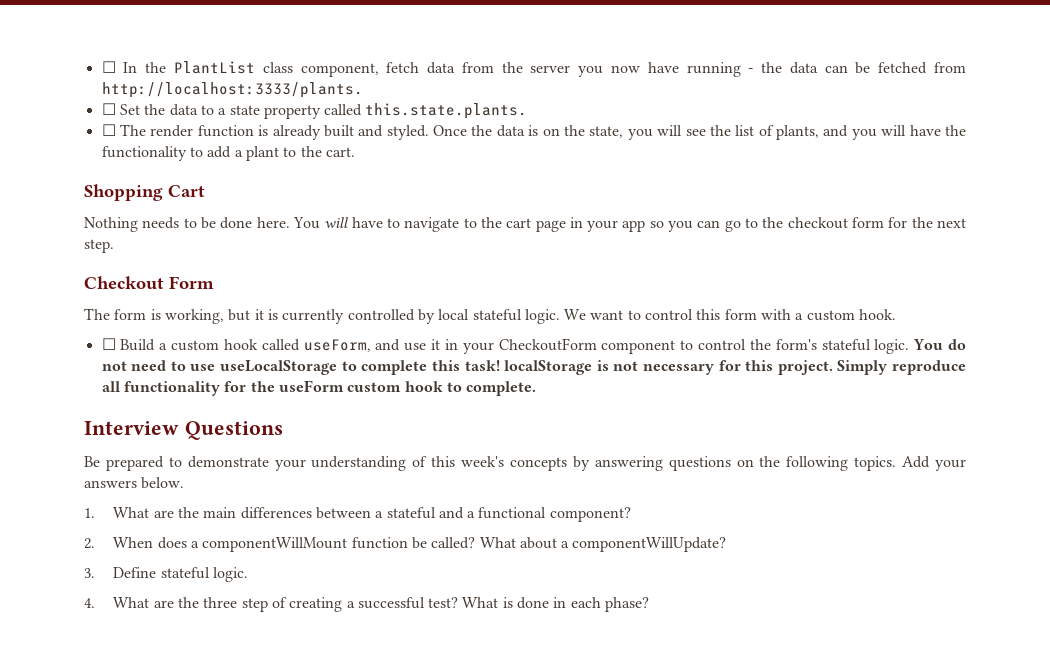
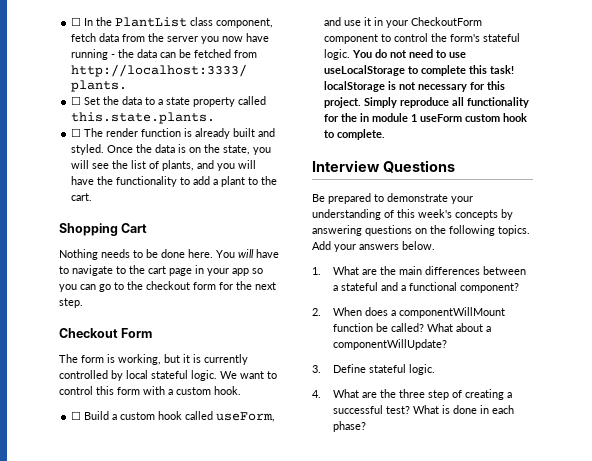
- Simply reproduce all functionality for the useForm custom hook to complete.
+ Simply reproduce all functionality for the in module 1 useForm custom hook to complete.

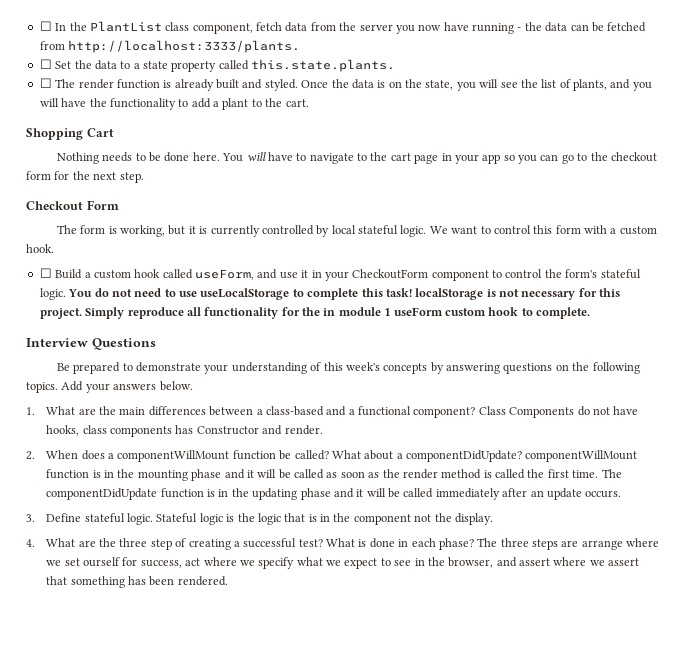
- 1. What are the main differences between a stateful and a functional component?
+ 1. What are the main differences between a class-based and a functional component? Class Components do not have hooks, class components has Constructor and render.
- What about a componentWillUpdate?
- 3. Define stateful logic.
+ What about a componentDidUpdate? componentWillMount function is in the mounting phase and it will be called as soon as the render method is called the first time. The componentDidUpdate function is in the updating phase and it will be called immediately after an update occurs.
+ 3. Define stateful logic. Stateful logic is the logic that is in the component not the display.
+ The three steps are arrange where we set ourself for success, act where we specify what we expect to see in the browser, and assert where we assert that something has been rendered.

